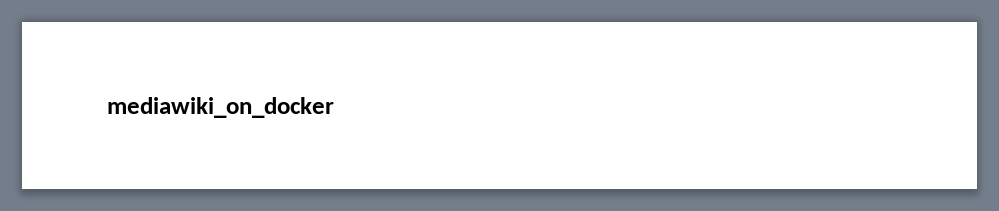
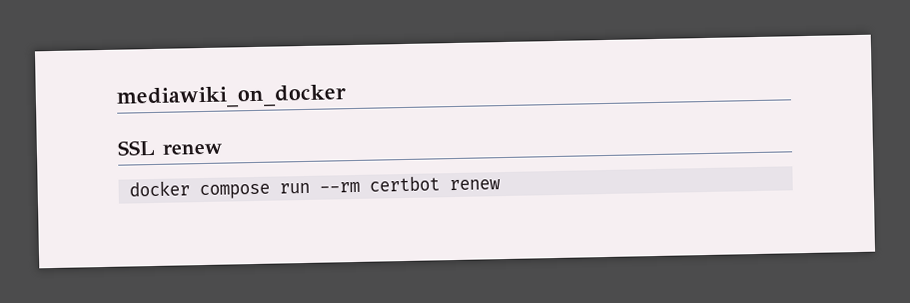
+ SSL renew
+ docker compose run --rm certbot renew

